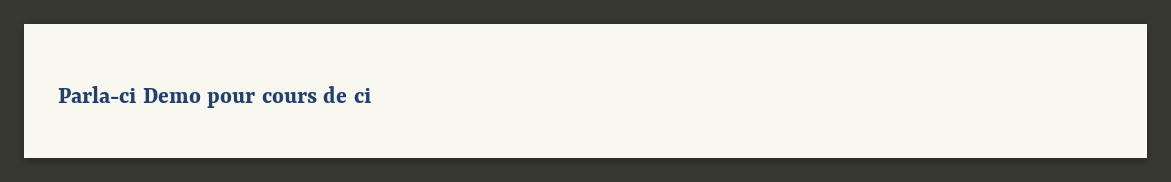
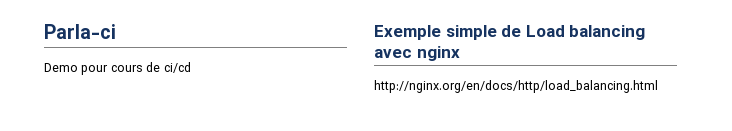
- Parla-ci Demo pour cours de ci
+ Parla-ci
+ Demo pour cours de ci/cd
+ Exemple simple de Load balancing avec nginx
+ http://nginx.org/en/docs/http/load_balancing.html

